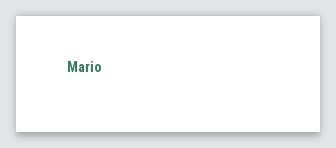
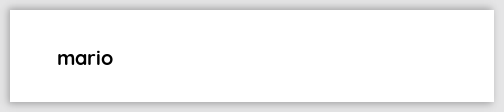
- Mario
+ mario

